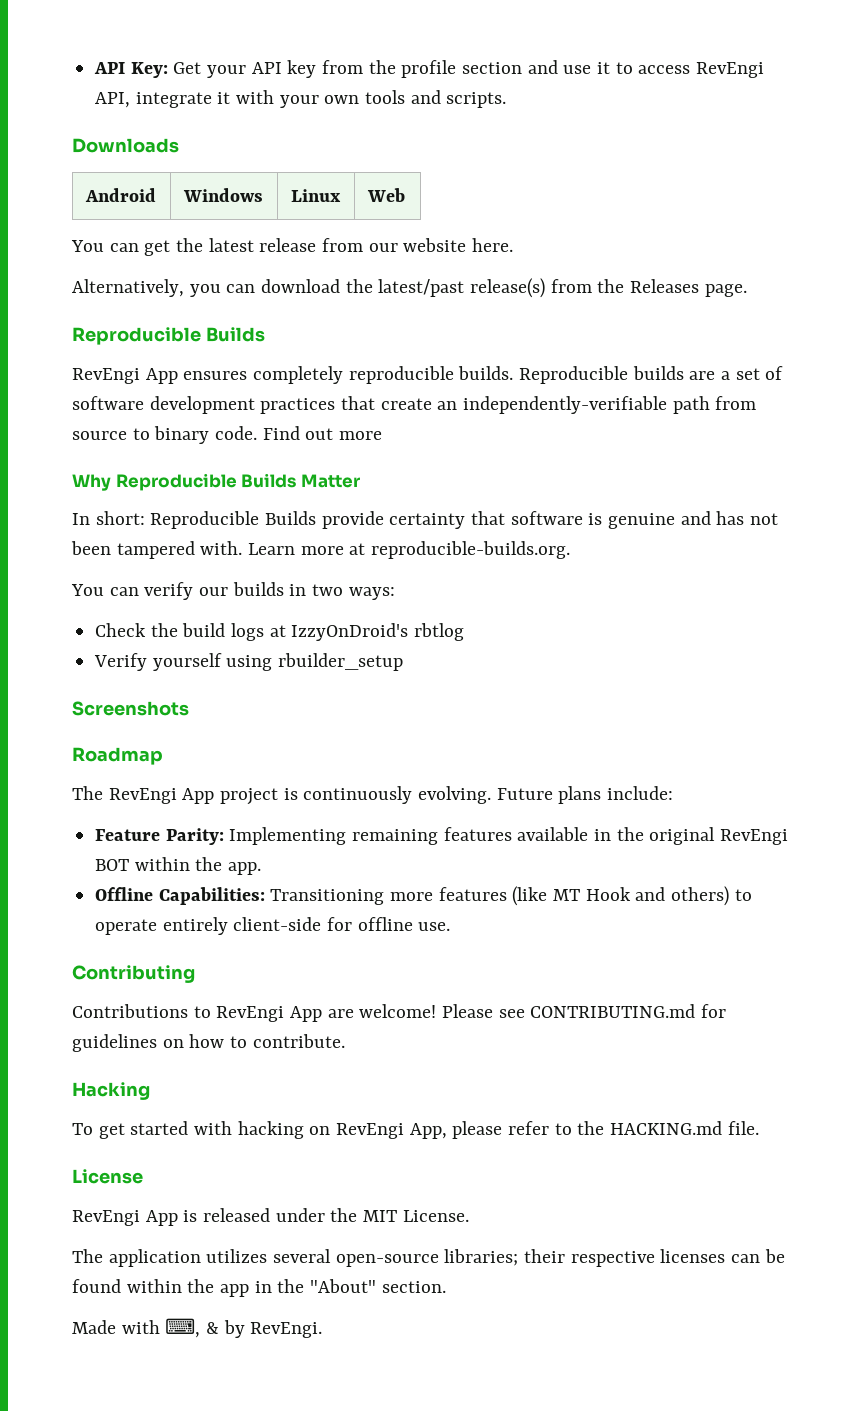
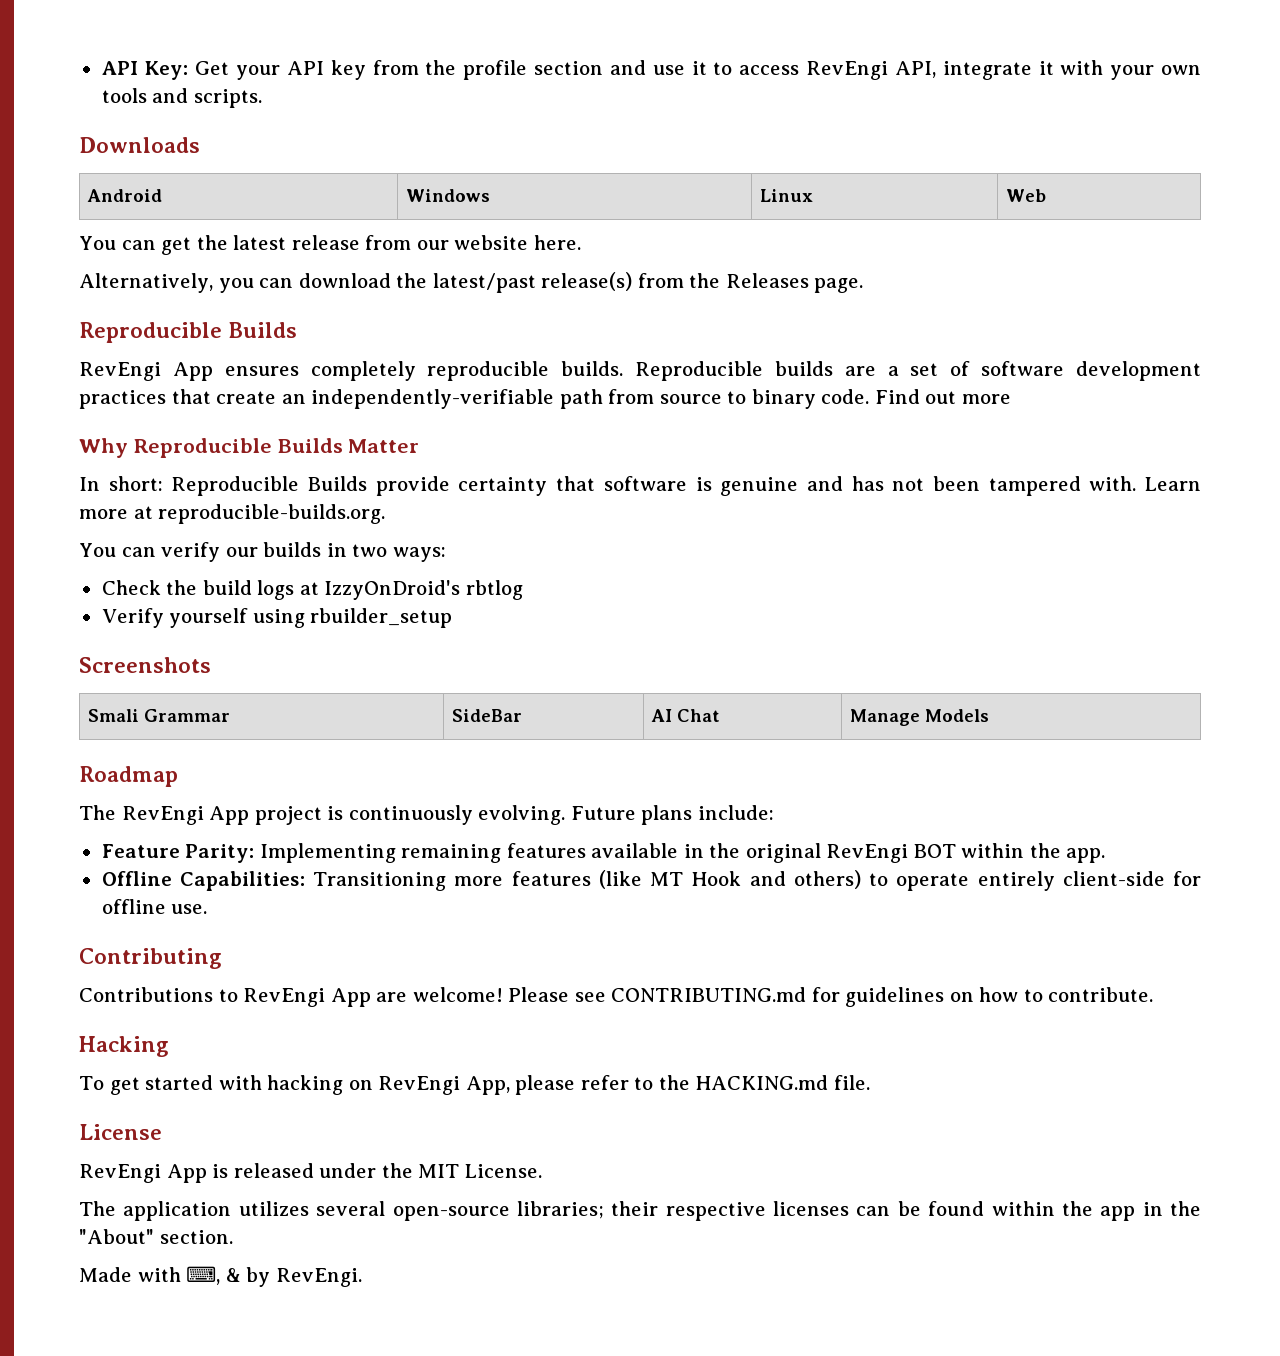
+ Smali Grammar | SideBar | AI Chat | Manage Models

